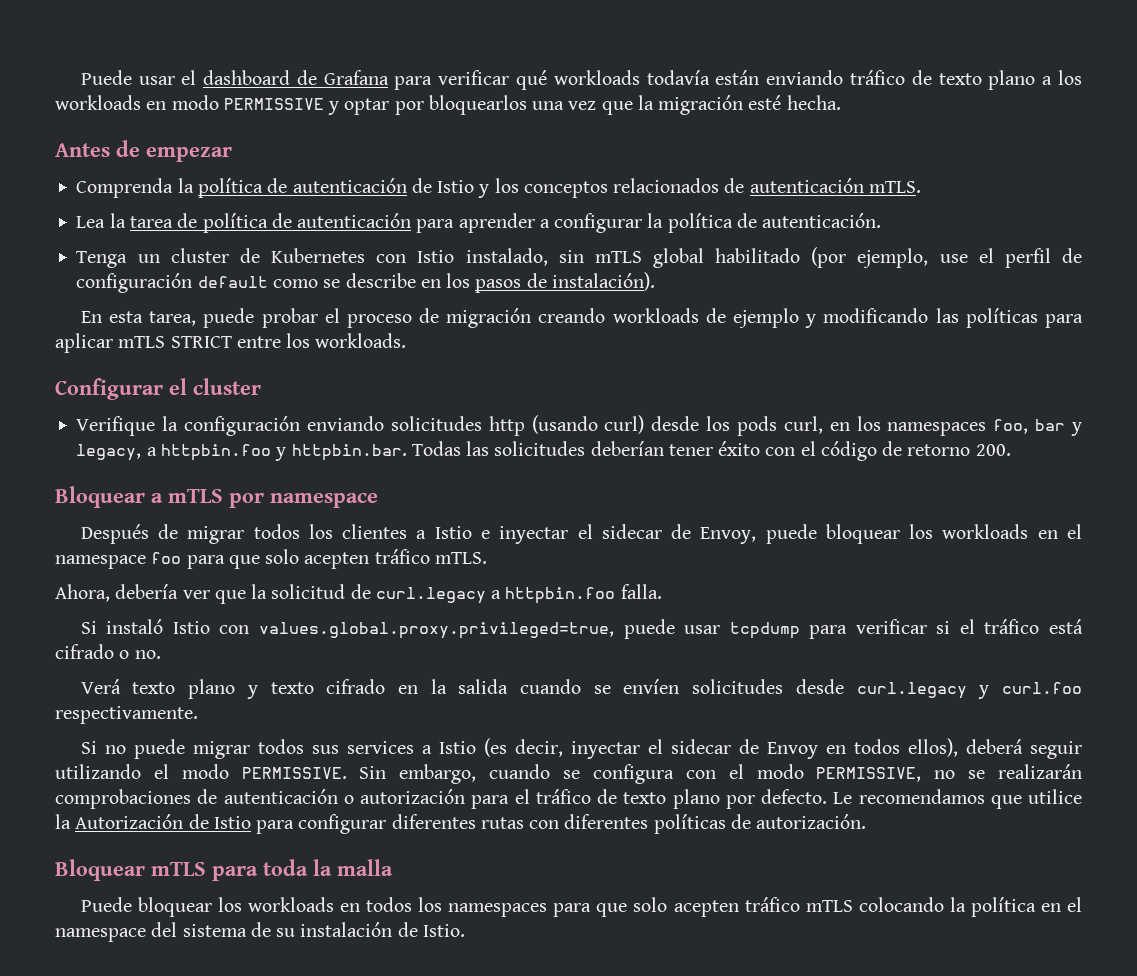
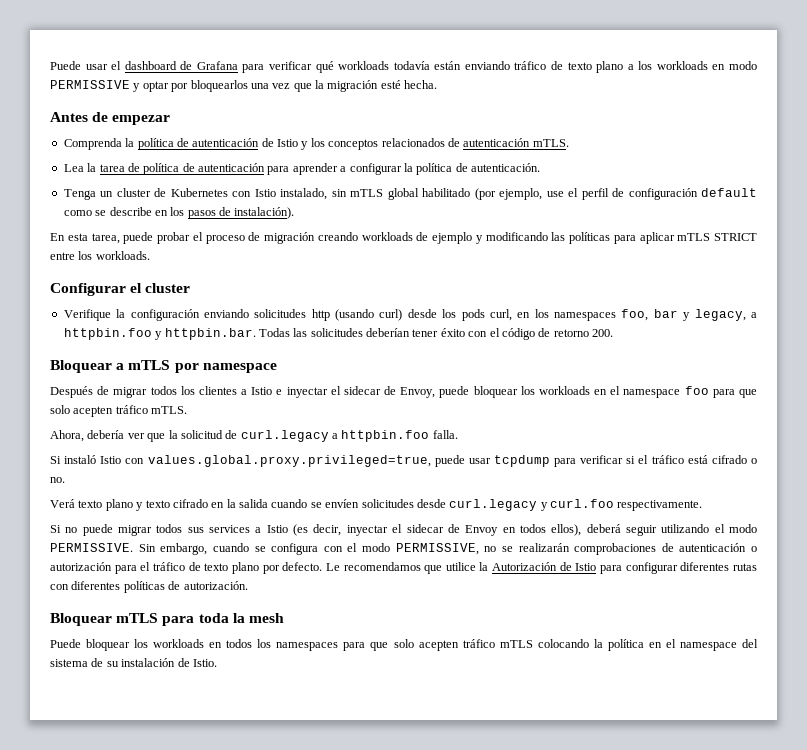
- Bloquear mTLS para toda la malla
+ Bloquear mTLS para toda la mesh

